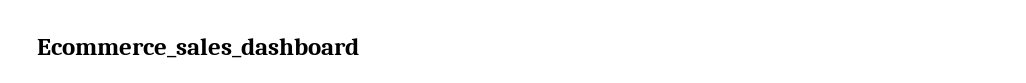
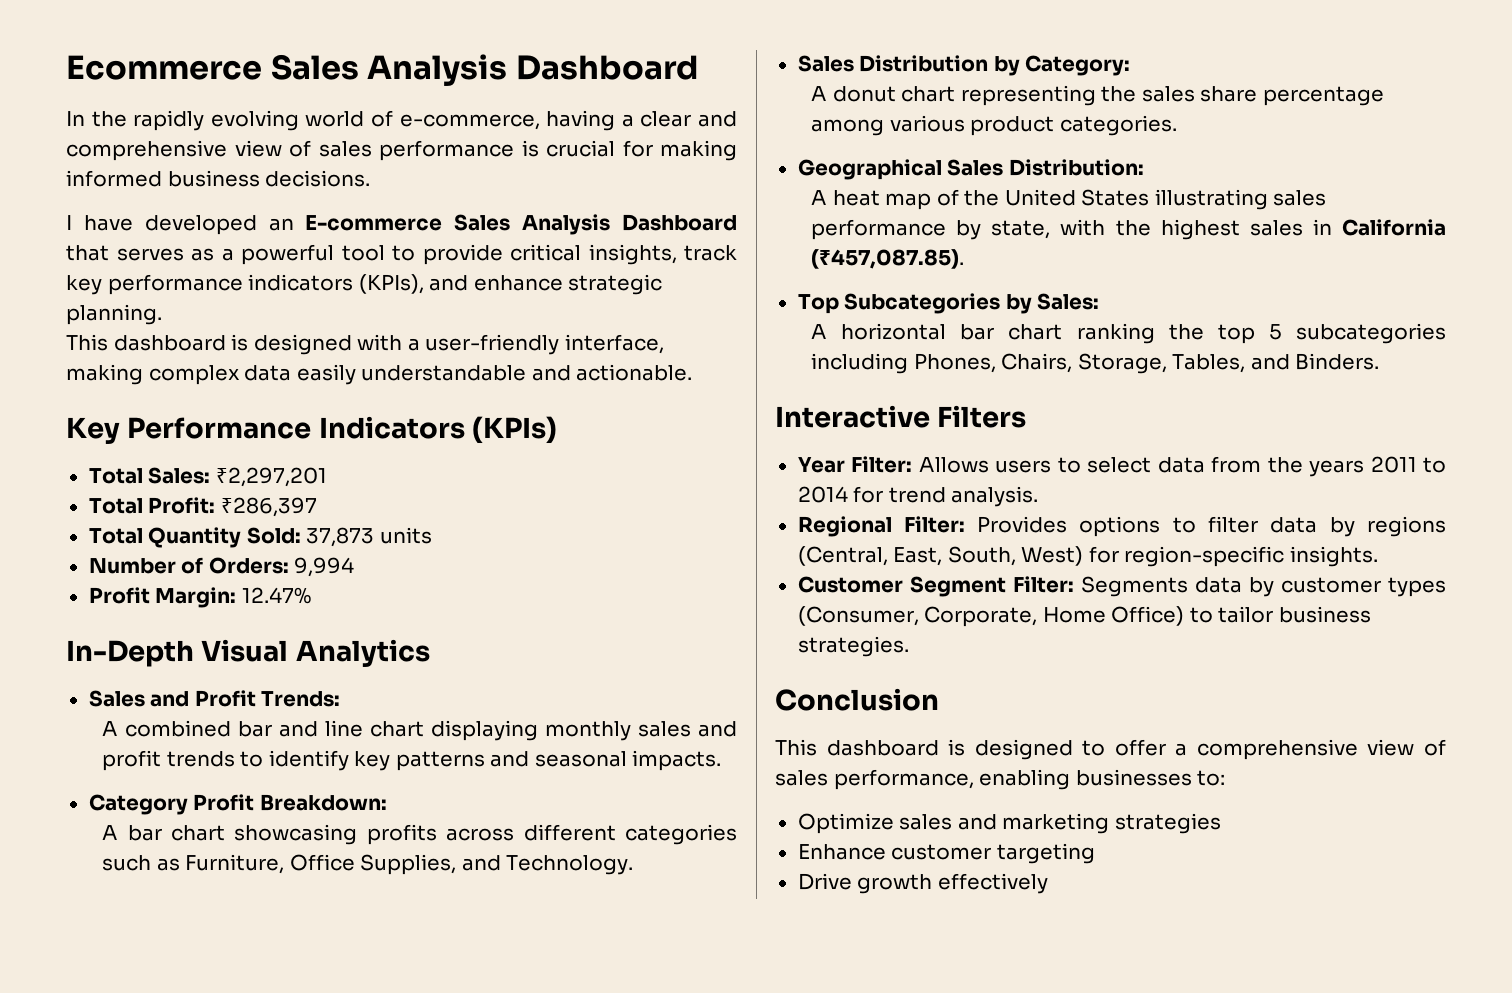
- Ecommerce_sales_dashboard
+ Ecommerce Sales Analysis Dashboard
+ In the rapidly evolving world of e-commerce, having a clear and comprehensive view of sales performance is crucial for making informed business decisions.
+ I have developed an E-commerce Sales Analysis Dashboard that serves as a powerful tool to provide critical insights, track key performance indicators (KPIs), and enhance strategic planning.
+ This dashboard is designed with a user-friendly interface, making complex data easily understandable and actionable.
+ Key Performance Indicators (KPIs)
+ Total Sales: ₹2,297,201
+ Total Profit: ₹286,397
+ Total Quantity Sold: 37,873 units
+ Number of Orders: 9,994
+ Profit Margin: 12.47%
+ In-Depth Visual Analytics
+ Sales and Profit Trends:
+ A combined bar and line chart displaying monthly sales and profit trends to identify key patterns and seasonal impacts.
+ Category Profit Breakdown:
+ A bar chart showcasing profits across different categories such as Furniture, Office Supplies, and Technology.
+ Sales Distribution by Category:
+ A donut chart representing the sales share percentage among various product categories.
+ Geographical Sales Distribution:
+ A heat map of the United States illustrating sales performance by state, with the highest sales in California (₹457,087.85).
+ Top Subcategories by Sales:
+ A horizontal bar chart ranking the top 5 subcategories including Phones, Chairs, Storage, Tables, and Binders.
+ Interactive Filters
+ Year Filter: Allows users to select data from the years 2011 to 2014 for trend analysis.
+ Regional Filter: Provides options to filter data by regions (Central, East, South, West) for region-specific insights.
+ Customer Segment Filter: Segments data by customer types (Consumer, Corporate, Home Office) to tailor business strategies.
+ Conclusion
+ This dashboard is designed to offer a comprehensive view of sales performance, enabling businesses to:
+ Optimize sales and marketing strategies
+ Enhance customer targeting
+ Drive growth effectively

